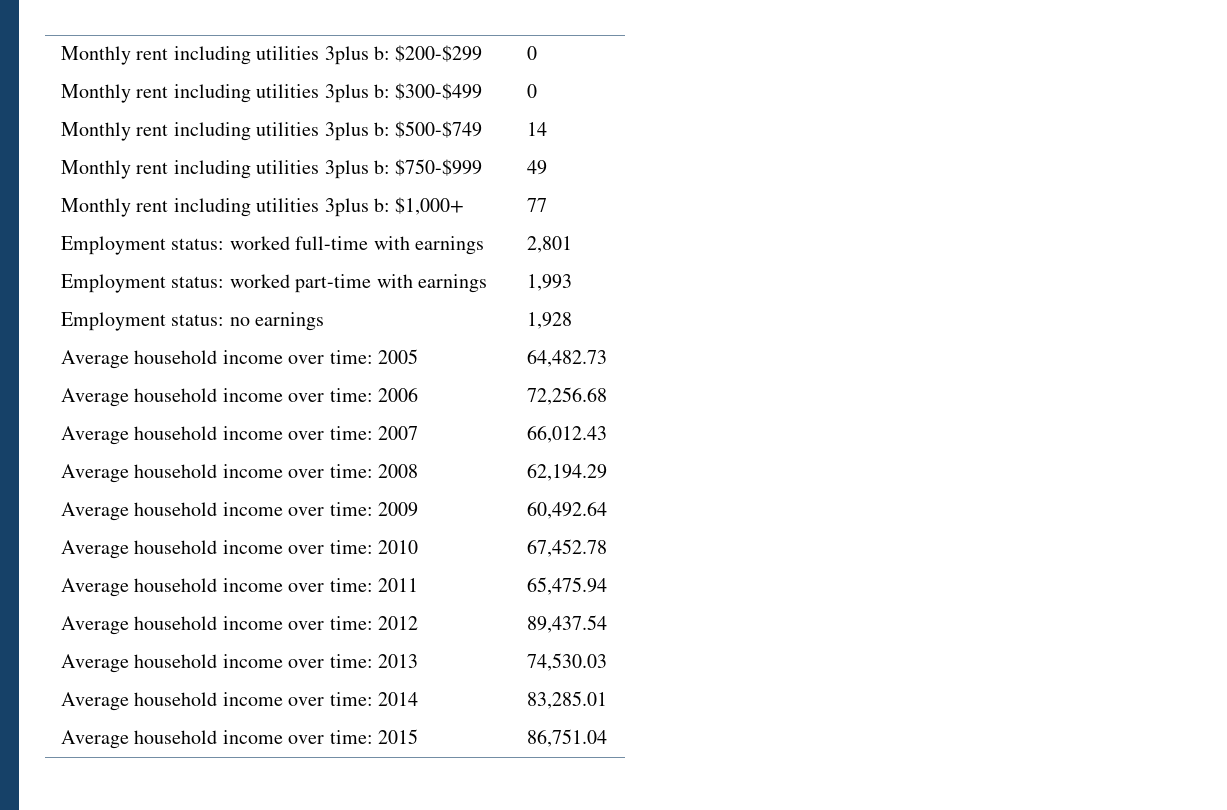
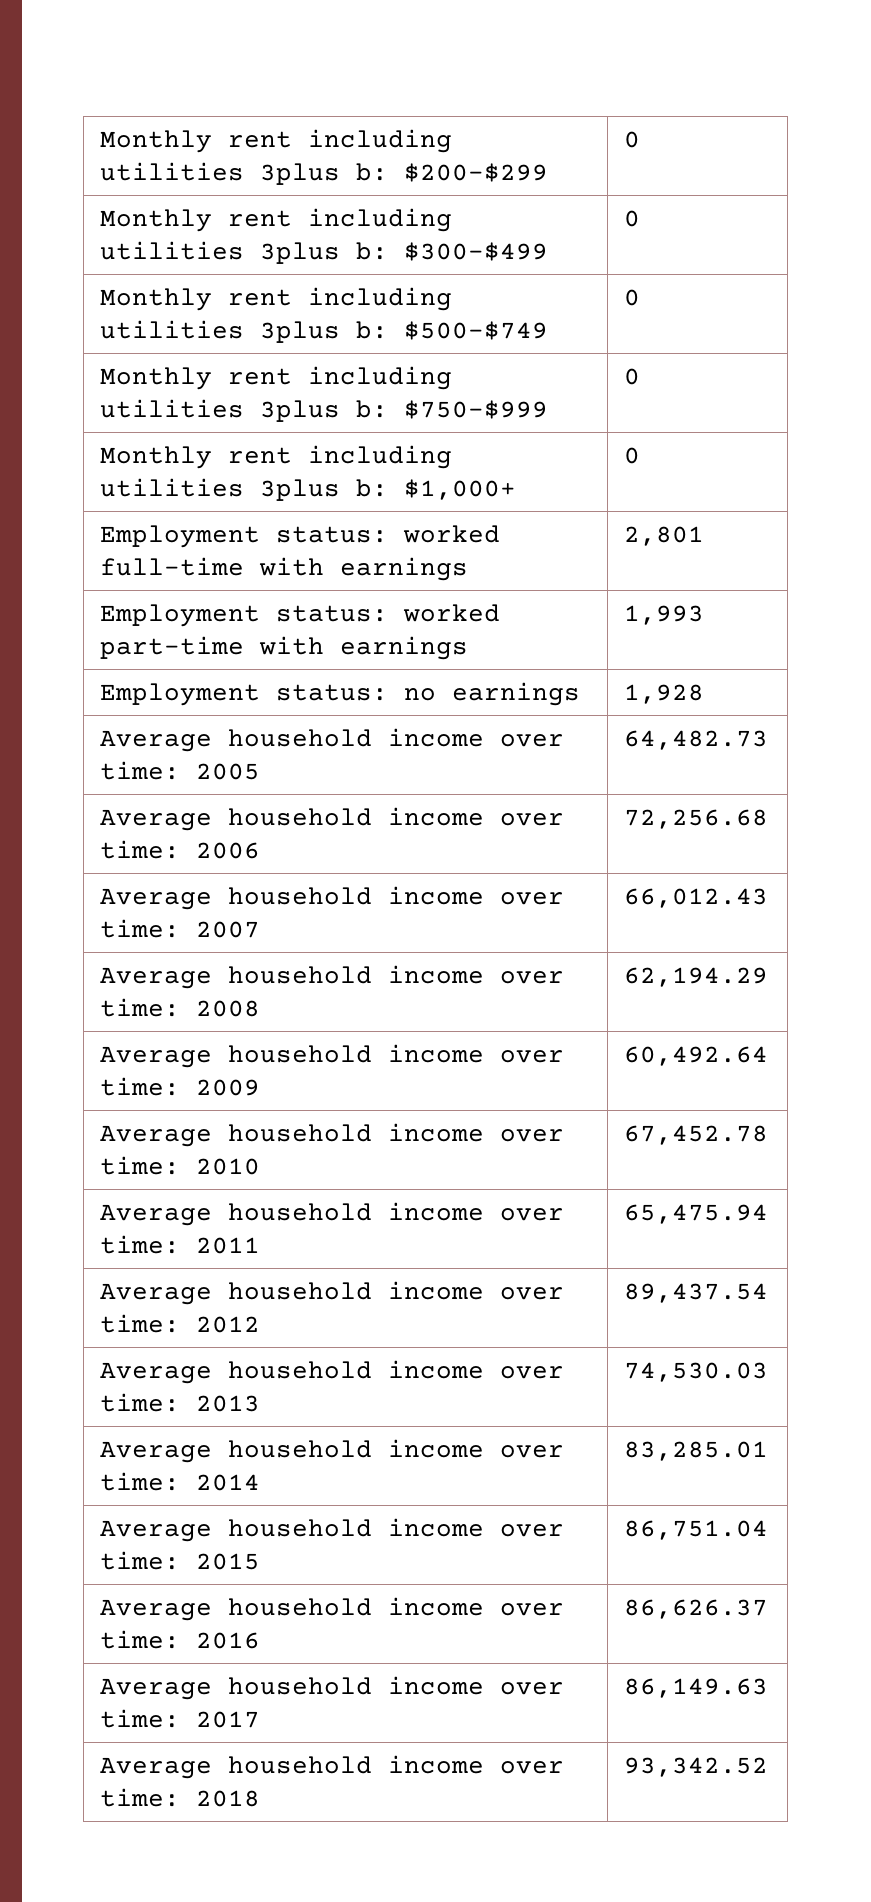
- Monthly rent including utilities 3plus b: $500-$749 | 14
+ Monthly rent including utilities 3plus b: $500-$749 | 0
- Monthly rent including utilities 3plus b: $750-$999 | 49
+ Monthly rent including utilities 3plus b: $750-$999 | 0
- Monthly rent including utilities 3plus b: $1,000+ | 77
+ Monthly rent including utilities 3plus b: $1,000+ | 0
+ Average household income over time: 2016 | 86,626.37
+ Average household income over time: 2017 | 86,149.63
+ Average household income over time: 2018 | 93,342.52

